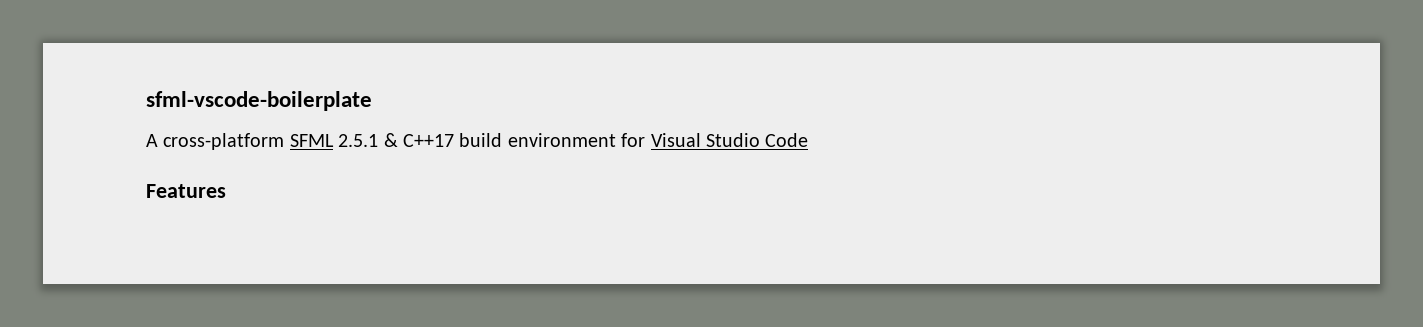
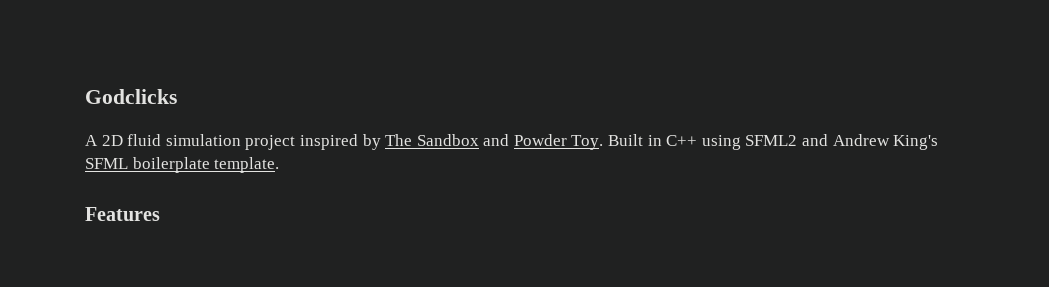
- sfml-vscode-boilerplate
+ Godclicks
- A cross-platform SFML 2.5.1 & C++17 build environment for Visual Studio Code
+ A 2D fluid simulation project inspired by The Sandbox and Powder Toy. Built in C++ using SFML2 and Andrew King's SFML boilerplate template.

